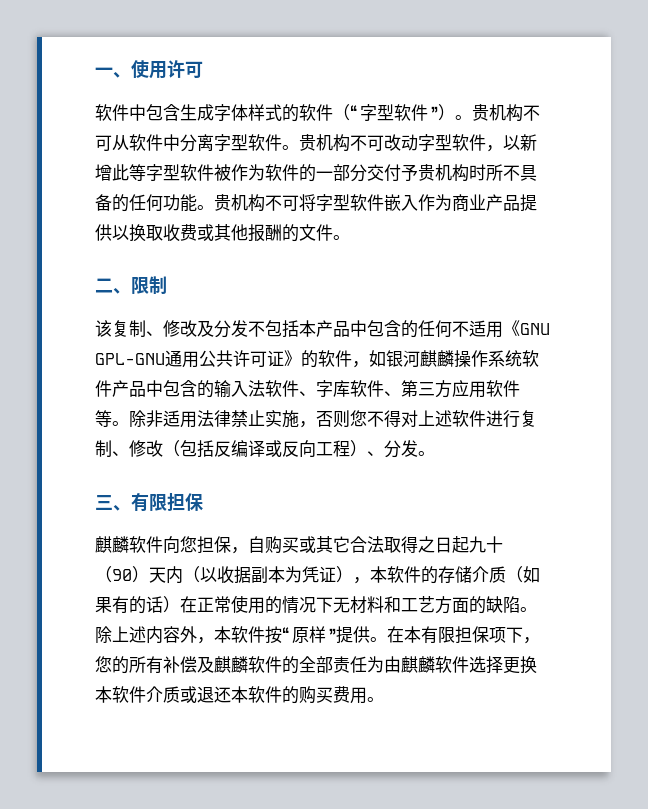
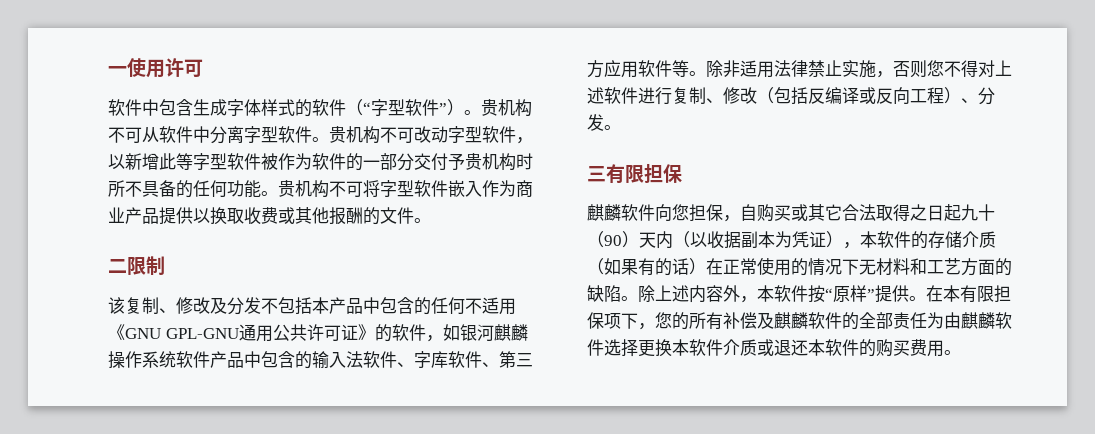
- 一、使用许可
+ 一使用许可
- 二、限制
+ 二限制
- 三、有限担保
+ 三有限担保

